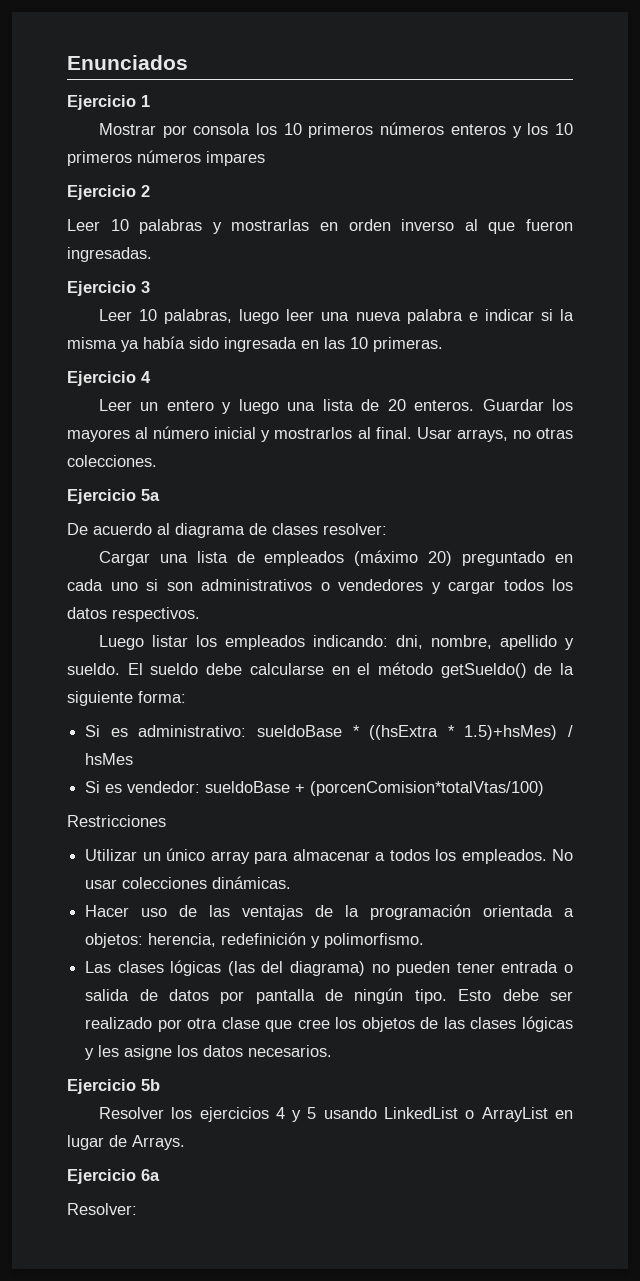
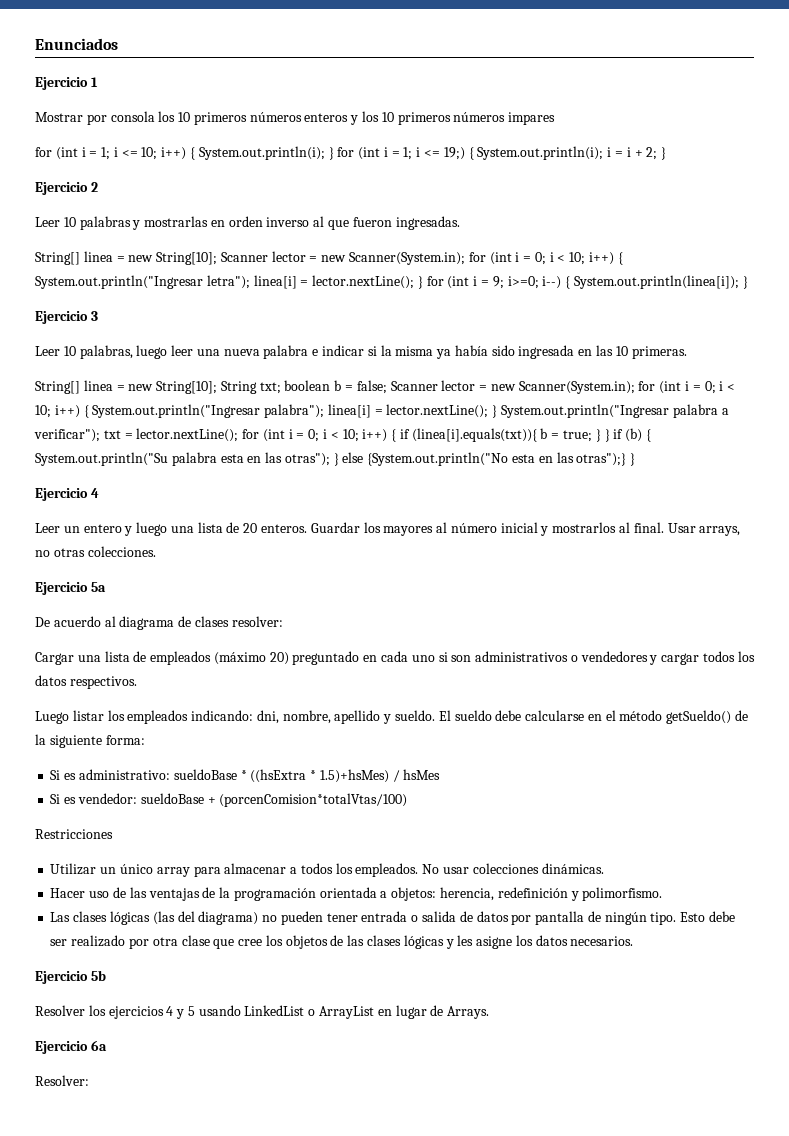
+ for (int i = 1; i <= 10; i++) { System.out.println(i); } for (int i = 1; i <= 19;) { System.out.println(i); i = i + 2; }
+ String[] linea = new String[10]; Scanner lector = new Scanner(System.in); for (int i = 0; i < 10; i++) { System.out.println("Ingresar letra"); linea[i] = lector.nextLine(); } for (int i = 9; i>=0; i--) { System.out.println(linea[i]); }
+ String[] linea = new String[10]; String txt; boolean b = false; Scanner lector = new Scanner(System.in); for (int i = 0; i < 10; i++) { System.out.println("Ingresar palabra"); linea[i] = lector.nextLine(); } System.out.println("Ingresar palabra a verificar"); txt = lector.nextLine(); for (int i = 0; i < 10; i++) { if (linea[i].equals(txt)){ b = true; } } if (b) { System.out.println("Su palabra esta en las otras"); } else {System.out.println("No esta en las otras");} }

